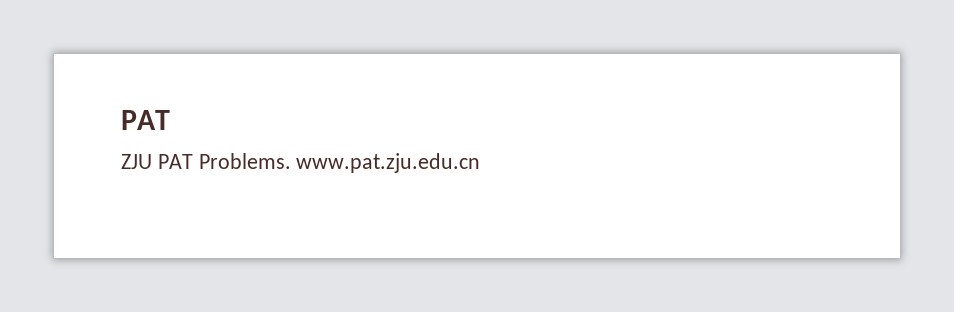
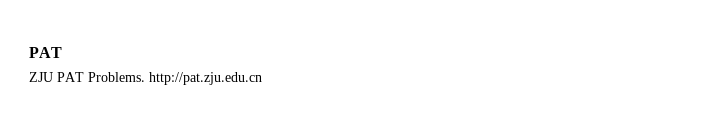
- ZJU PAT Problems. www.pat.zju.edu.cn
+ ZJU PAT Problems. http://pat.zju.edu.cn

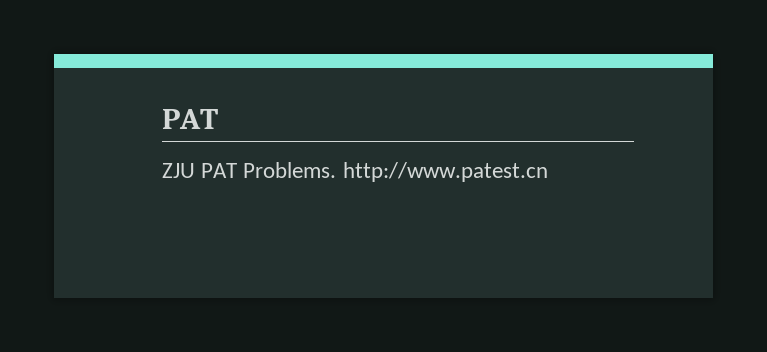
- ZJU PAT Problems. http://pat.zju.edu.cn
+ ZJU PAT Problems. http://www.patest.cn

